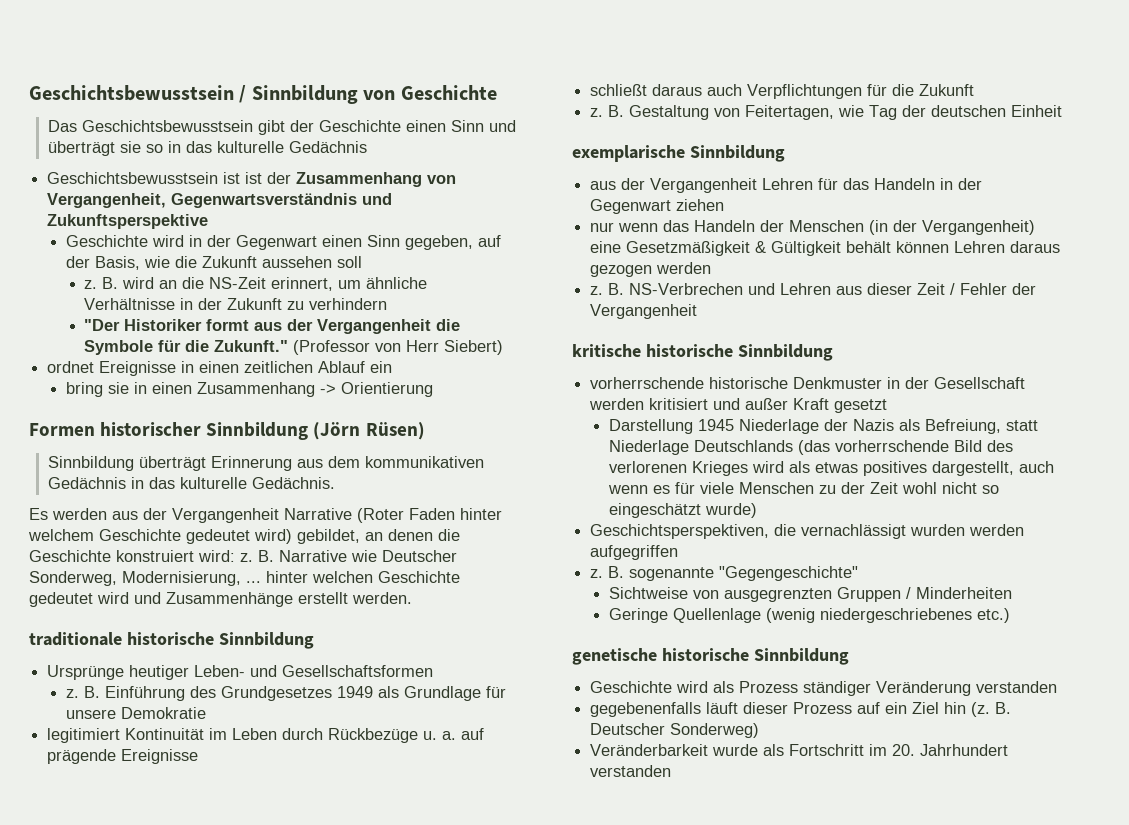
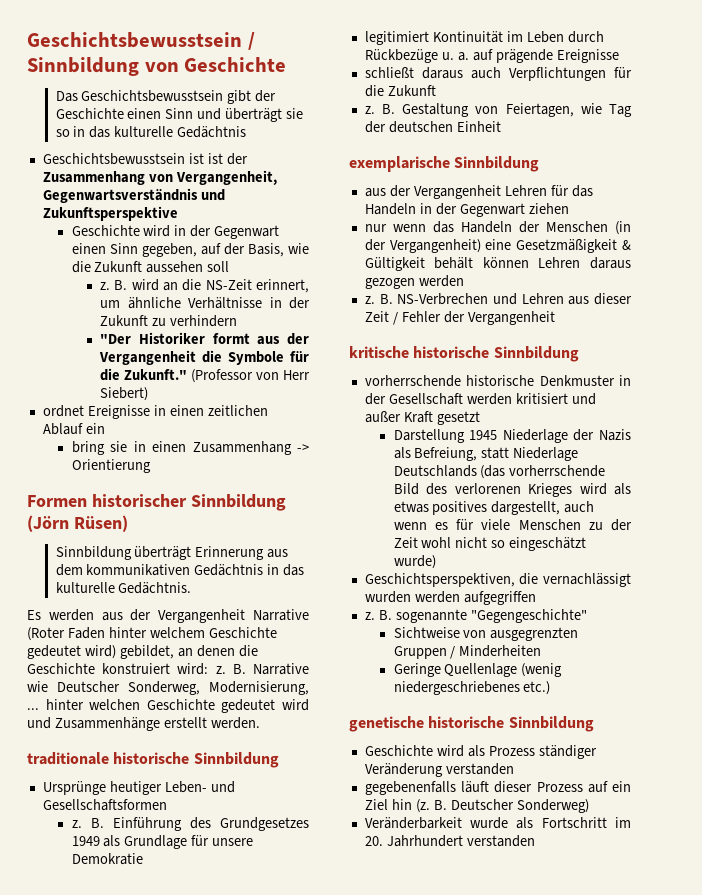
- Das Geschichtsbewusstsein gibt der Geschichte einen Sinn und überträgt sie so in das kulturelle Gedächnis
+ Das Geschichtsbewusstsein gibt der Geschichte einen Sinn und überträgt sie so in das kulturelle Gedächtnis
- Sinnbildung überträgt Erinnerung aus dem kommunikativen Gedächnis in das kulturelle Gedächnis.
+ Sinnbildung überträgt Erinnerung aus dem kommunikativen Gedächtnis in das kulturelle Gedächtnis.
- B. Gestaltung von Feitertagen, wie Tag der deutschen Einheit
+ B. Gestaltung von Feiertagen, wie Tag der deutschen Einheit

